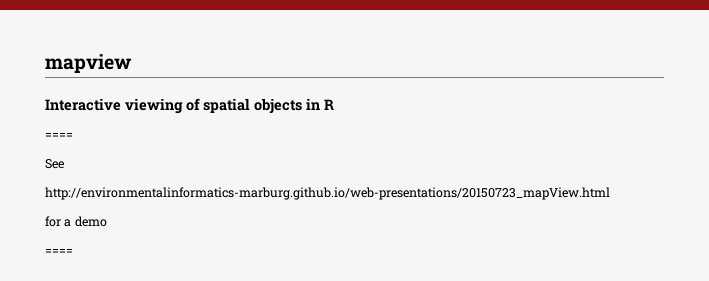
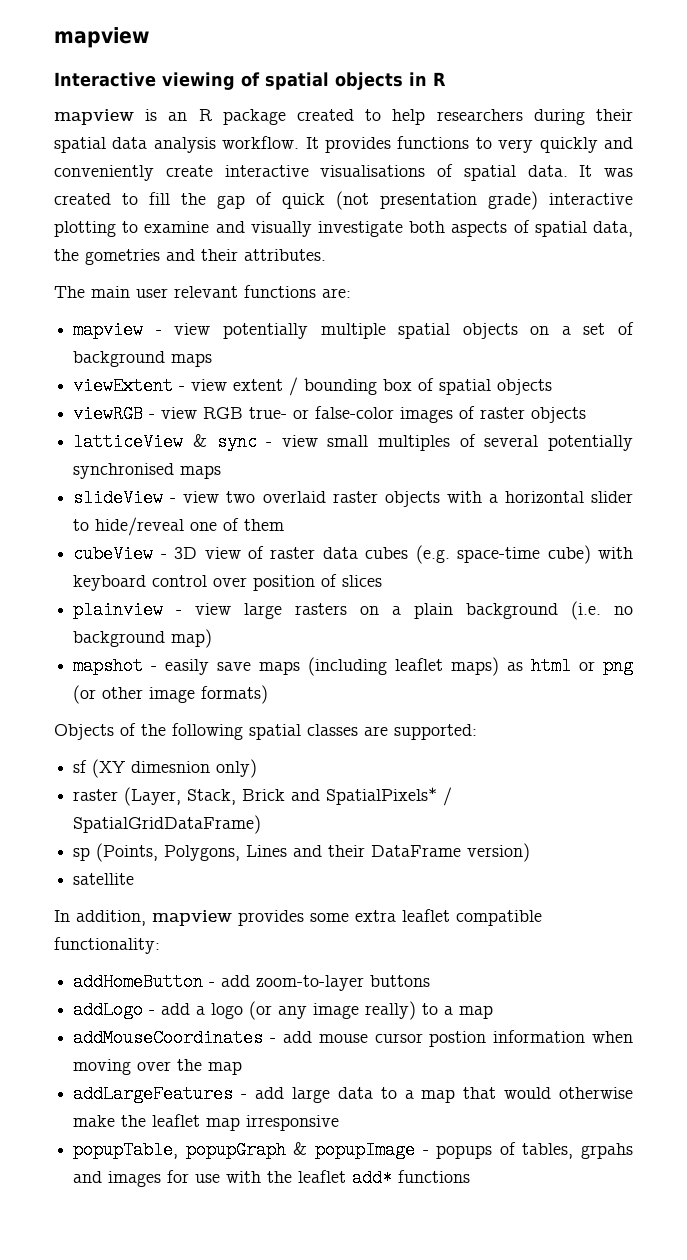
  Interactive viewing of spatial objects in R
- ====
- See
- http://environmentalinformatics-marburg.github.io/web-presentations/20150723_mapView.html
- for a demo
- ====
+ mapview is an R package created to help researchers during their spatial data analysis workflow. It provides functions to very quickly and conveniently create interactive visualisations of spatial data. It was created to fill the gap of quick (not presentation grade) interactive plotting to examine and visually investigate both aspects of spatial data, the gometries and their attributes.
+ The main user relevant functions are:
+ mapview - view potentially multiple spatial objects on a set of background maps
+ viewExtent - view extent / bounding box of spatial objects
+ viewRGB - view RGB true- or false-color images of raster objects
+ latticeView & sync - view small multiples of several potentially synchronised maps
+ slideView - view two overlaid raster objects with a horizontal slider to hide/reveal one of them
+ cubeView - 3D view of raster data cubes (e.g. space-time cube) with keyboard control over position of slices
+ plainview - view large rasters on a plain background (i.e. no background map)
+ mapshot - easily save maps (including leaflet maps) as html or png (or other image formats)
+ Objects of the following spatial classes are supported:
+ sf (XY dimesnion only)
+ raster (Layer, Stack, Brick and SpatialPixels* / SpatialGridDataFrame)
+ sp (Points, Polygons, Lines and their DataFrame version)
+ satellite
+ In addition, mapview provides some extra leaflet compatible functionality:
+ addHomeButton - add zoom-to-layer buttons
+ addLogo - add a logo (or any image really) to a map
+ addMouseCoordinates - add mouse cursor postion information when moving over the map
+ addLargeFeatures - add large data to a map that would otherwise make the leaflet map irresponsive
+ popupTable, popupGraph & popupImage - popups of tables, grpahs and images for use with the leaflet add* functions

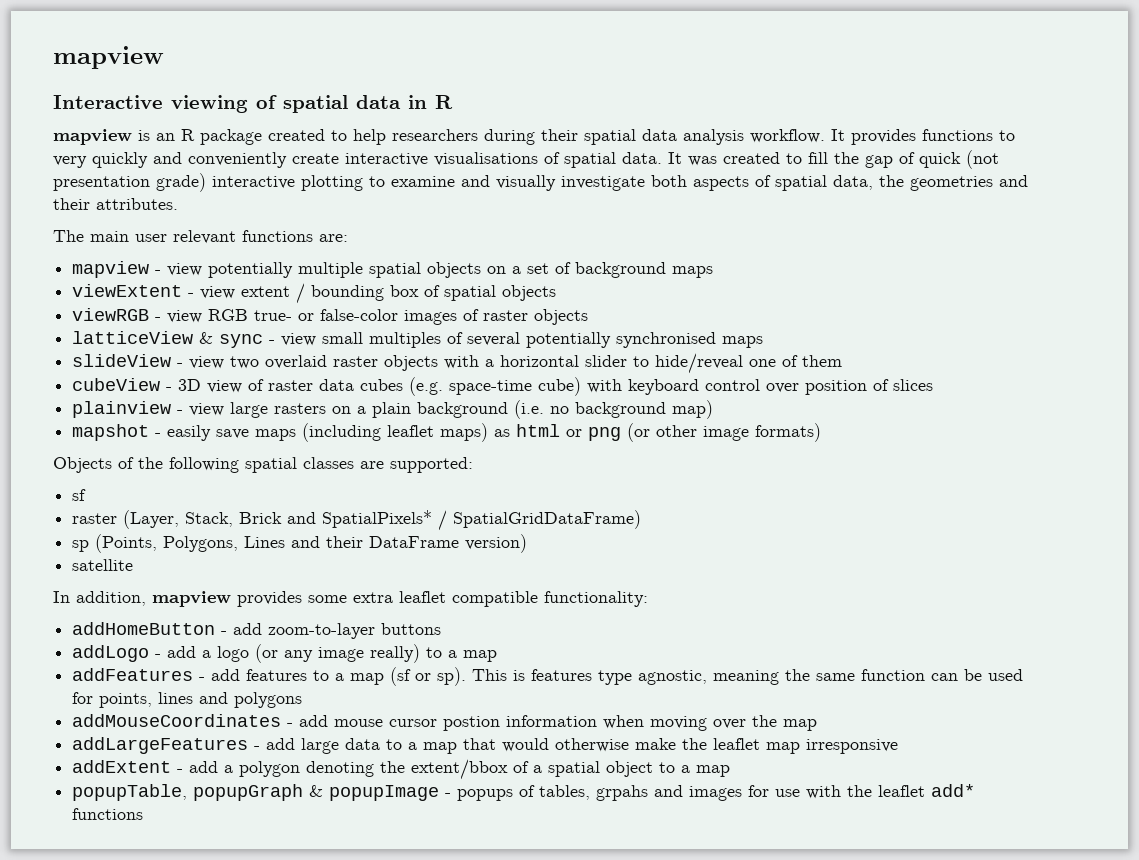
- Interactive viewing of spatial objects in R
+ Interactive viewing of spatial data in R
- It was created to fill the gap of quick (not presentation grade) interactive plotting to examine and visually investigate both aspects of spatial data, the gometries and their attributes.
+ It was created to fill the gap of quick (not presentation grade) interactive plotting to examine and visually investigate both aspects of spatial data, the geometries and their attributes.
- sf (XY dimesnion only)
+ sf
+ addFeatures - add features to a map (sf or sp). This is features type agnostic, meaning the same function can be used for points, lines and polygons
+ addExtent - add a polygon denoting the extent/bbox of a spatial object to a map

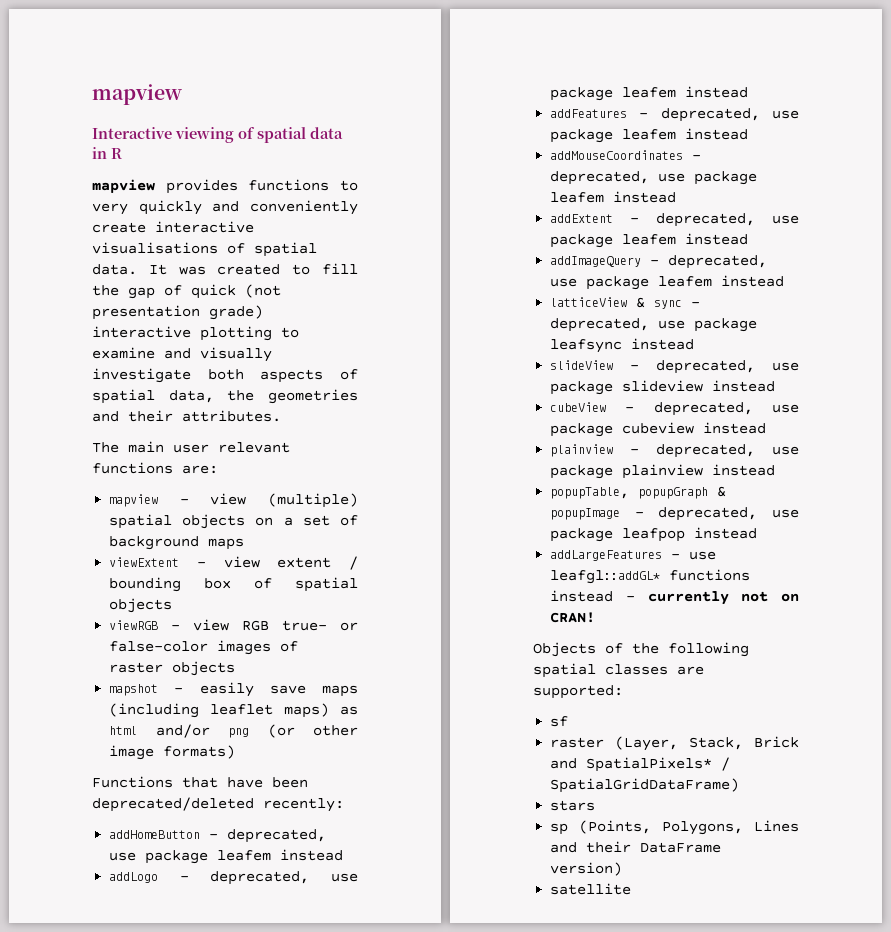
- mapview is an R package created to help researchers during their spatial data analysis workflow. It provides functions to very quickly and conveniently create interactive visualisations of spatial data.
+ mapview provides functions to very quickly and conveniently create interactive visualisations of spatial data.
- mapview - view potentially multiple spatial objects on a set of background maps
+ mapview - view (multiple) spatial objects on a set of background maps
- latticeView & sync - view small multiples of several potentially synchronised maps
- slideView - view two overlaid raster objects with a horizontal slider to hide/reveal one of them
- cubeView - 3D view of raster data cubes (e.g. space-time cube) with keyboard control over position of slices
- plainview - view large rasters on a plain background (i.e. no background map)
- mapshot - easily save maps (including leaflet maps) as html or png (or other image formats)
+ mapshot - easily save maps (including leaflet maps) as html and/or png (or other image formats)
+ Functions that have been deprecated/deleted recently:
+ addHomeButton - deprecated, use package leafem instead
+ addLogo - deprecated, use package leafem instead
+ addFeatures - deprecated, use package leafem instead
+ addMouseCoordinates - deprecated, use package leafem instead
+ addExtent - deprecated, use package leafem instead
+ addImageQuery - deprecated, use package leafem instead
+ latticeView & sync - deprecated, use package leafsync instead
+ slideView - deprecated, use package slideview instead
+ cubeView - deprecated, use package cubeview instead
+ plainview - deprecated, use package plainview instead
+ popupTable, popupGraph & popupImage - deprecated, use package leafpop instead
+ addLargeFeatures - use leafgl::addGL* functions instead - currently not on CRAN!
+ stars
- In addition, mapview provides some extra leaflet compatible functionality:
- addHomeButton - add zoom-to-layer buttons
- addLogo - add a logo (or any image really) to a map
- addFeatures - add features to a map (sf or sp). This is features type agnostic, meaning the same function can be used for points, lines and polygons
- addMouseCoordinates - add mouse cursor postion information when moving over the map
- addLargeFeatures - add large data to a map that would otherwise make the leaflet map irresponsive
- addExtent - add a polygon denoting the extent/bbox of a spatial object to a map
- popupTable, popupGraph & popupImage - popups of tables, grpahs and images for use with the leaflet add* functions

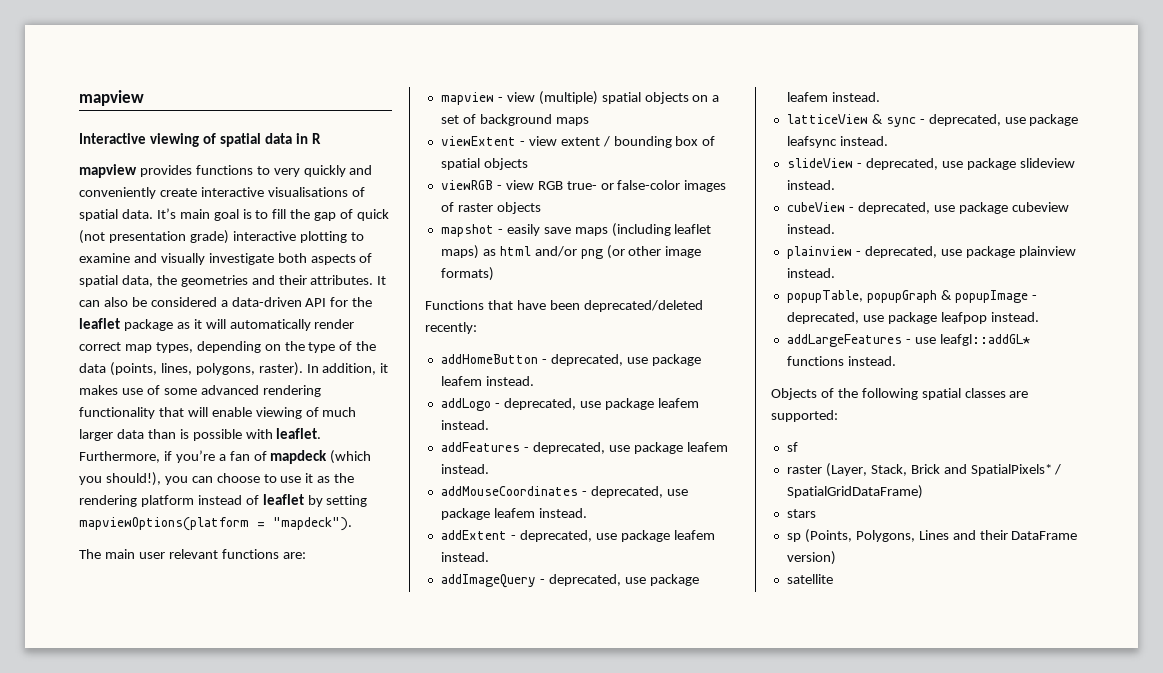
- It was created to fill the gap of quick (not presentation grade) interactive plotting to examine and visually investigate both aspects of spatial data, the geometries and their attributes.
+ It’s main goal is to fill the gap of quick (not presentation grade) interactive plotting to examine and visually investigate both aspects of spatial data, the geometries and their attributes. It can also be considered a data-driven API for the leaflet package as it will automatically render correct map types, depending on the type of the data (points, lines, polygons, raster). In addition, it makes use of some advanced rendering functionality that will enable viewing of much larger data than is possible with leaflet. Furthermore, if you’re a fan of mapdeck (which you should!), you can choose to use it as the rendering platform instead of leaflet by setting mapviewOptions(platform = "mapdeck").
- addHomeButton - deprecated, use package leafem instead
+ addHomeButton - deprecated, use package leafem instead.
- addLogo - deprecated, use package leafem instead
+ addLogo - deprecated, use package leafem instead.
- addFeatures - deprecated, use package leafem instead
+ addFeatures - deprecated, use package leafem instead.
- addMouseCoordinates - deprecated, use package leafem instead
+ addMouseCoordinates - deprecated, use package leafem instead.
- addExtent - deprecated, use package leafem instead
+ addExtent - deprecated, use package leafem instead.
- addImageQuery - deprecated, use package leafem instead
+ addImageQuery - deprecated, use package leafem instead.
- latticeView & sync - deprecated, use package leafsync instead
+ latticeView & sync - deprecated, use package leafsync instead.
- slideView - deprecated, use package slideview instead
+ slideView - deprecated, use package slideview instead.
- cubeView - deprecated, use package cubeview instead
+ cubeView - deprecated, use package cubeview instead.
- plainview - deprecated, use package plainview instead
+ plainview - deprecated, use package plainview instead.
- popupTable, popupGraph & popupImage - deprecated, use package leafpop instead
+ popupTable, popupGraph & popupImage - deprecated, use package leafpop instead.
- addLargeFeatures - use leafgl::addGL* functions instead - currently not on CRAN!
+ addLargeFeatures - use leafgl::addGL* functions instead.

